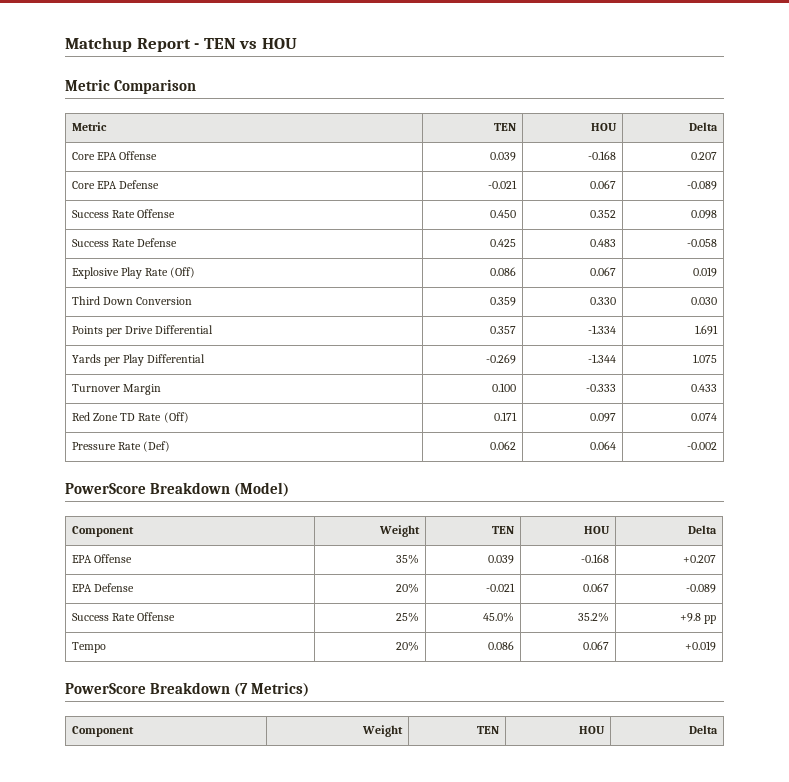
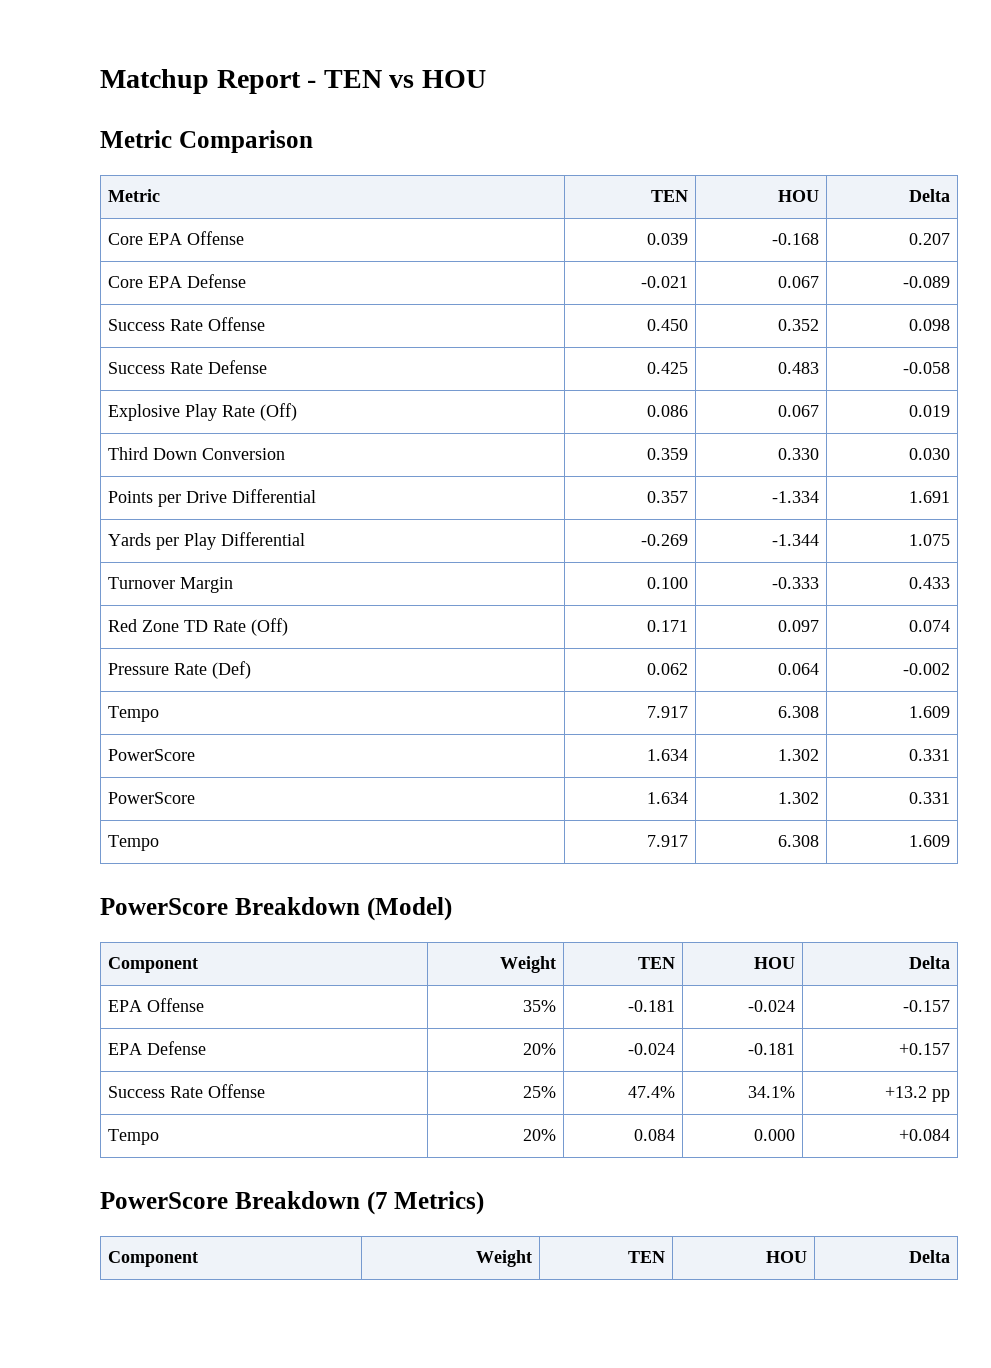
  Pressure Rate (Def) | 0.062 | 0.064 | -0.002
+ Tempo | 7.917 | 6.308 | 1.609
+ PowerScore | 1.634 | 1.302 | 0.331
+ PowerScore | 1.634 | 1.302 | 0.331
+ Tempo | 7.917 | 6.308 | 1.609
- EPA Offense | 35% | 0.039 | -0.168 | +0.207
+ EPA Offense | 35% | -0.181 | -0.024 | -0.157
- EPA Defense | 20% | -0.021 | 0.067 | -0.089
+ EPA Defense | 20% | -0.024 | -0.181 | +0.157
- Success Rate Offense | 25% | 45.0% | 35.2% | +9.8 pp
+ Success Rate Offense | 25% | 47.4% | 34.1% | +13.2 pp
- Tempo | 20% | 0.086 | 0.067 | +0.019
+ Tempo | 20% | 0.084 | 0.000 | +0.084

